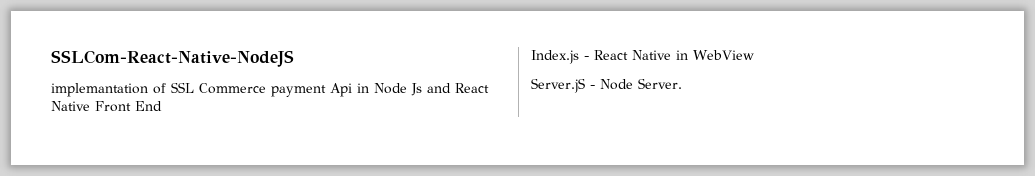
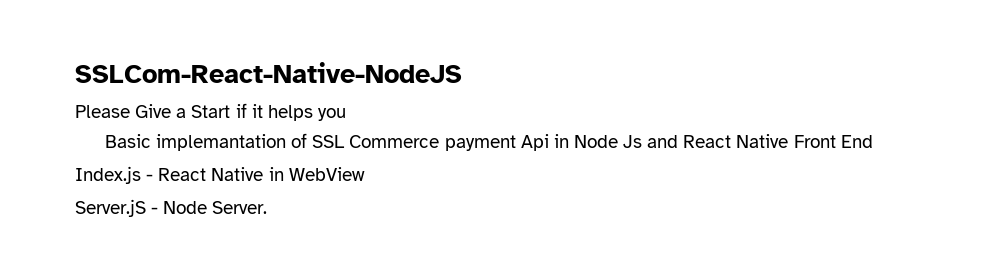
- implemantation of SSL Commerce payment Api in Node Js and React Native Front End
+ Please Give a Start if it helps you
+ Basic implemantation of SSL Commerce payment Api in Node Js and React Native Front End

